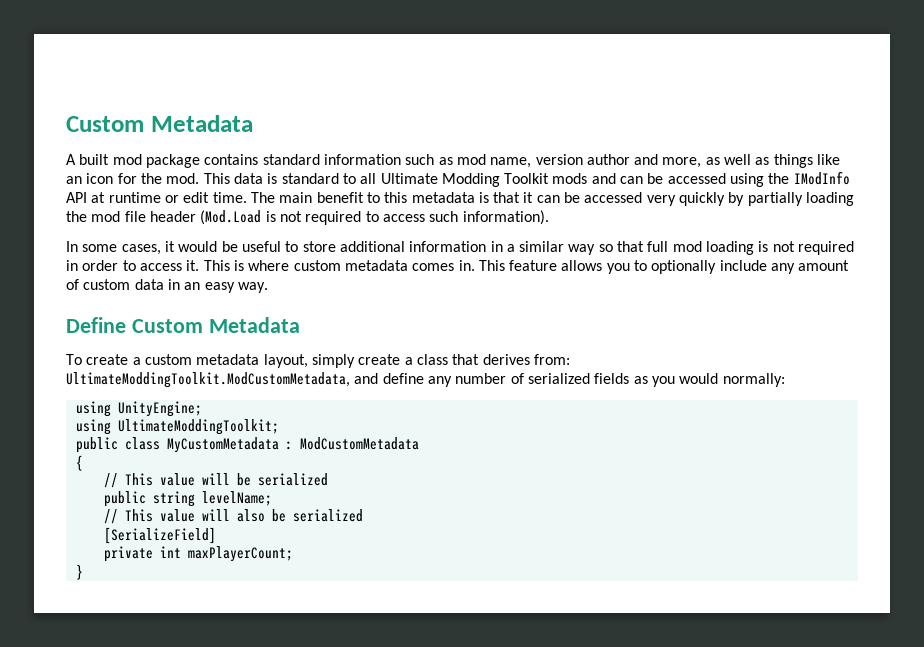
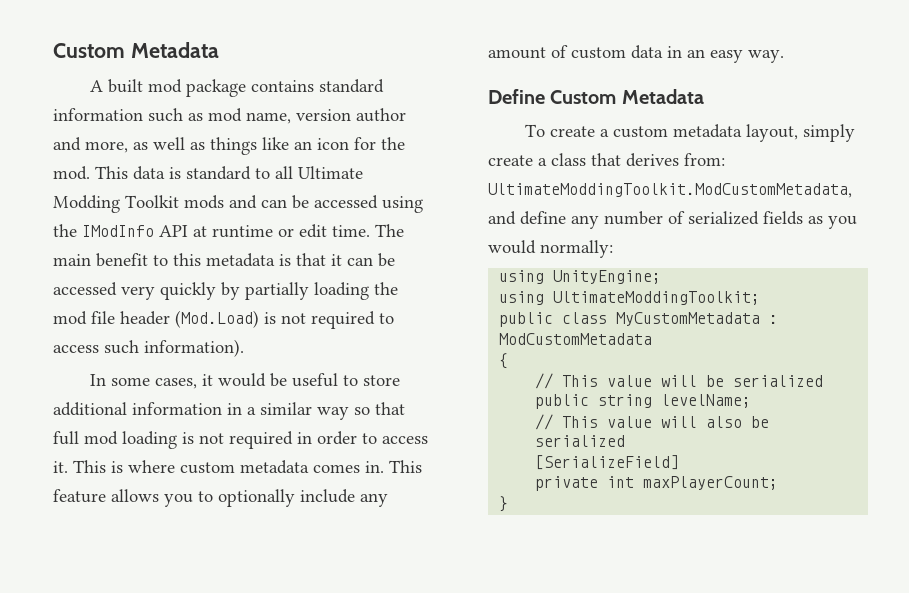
- The main benefit to this metadata is that it can be accessed very quickly by partially loading the mod file header (Mod.Load is not required to access such information).
+ The main benefit to this metadata is that it can be accessed very quickly by partially loading the mod file header (Mod.Load) is not required to access such information).

